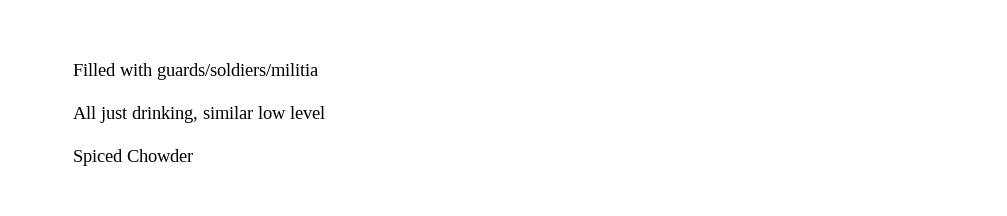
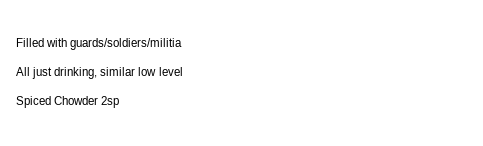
- Spiced Chowder
+ Spiced Chowder 2sp

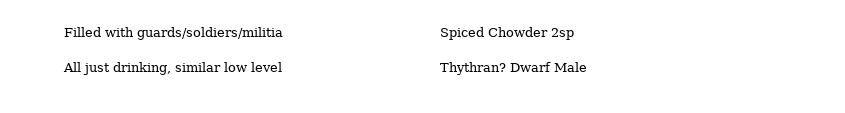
+ Thythran? Dwarf Male

